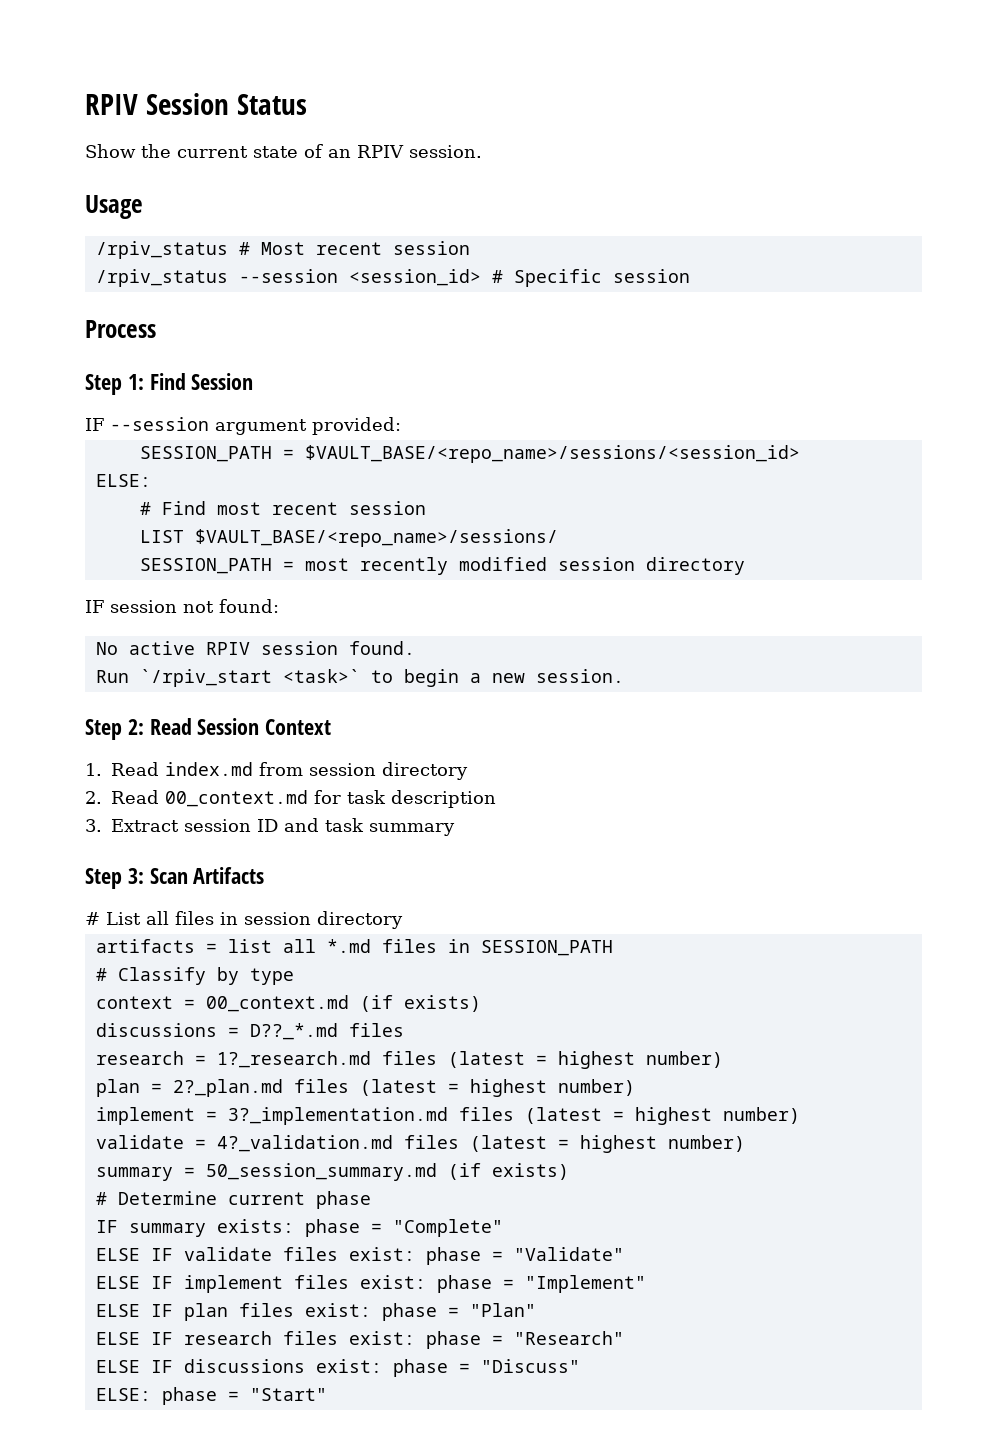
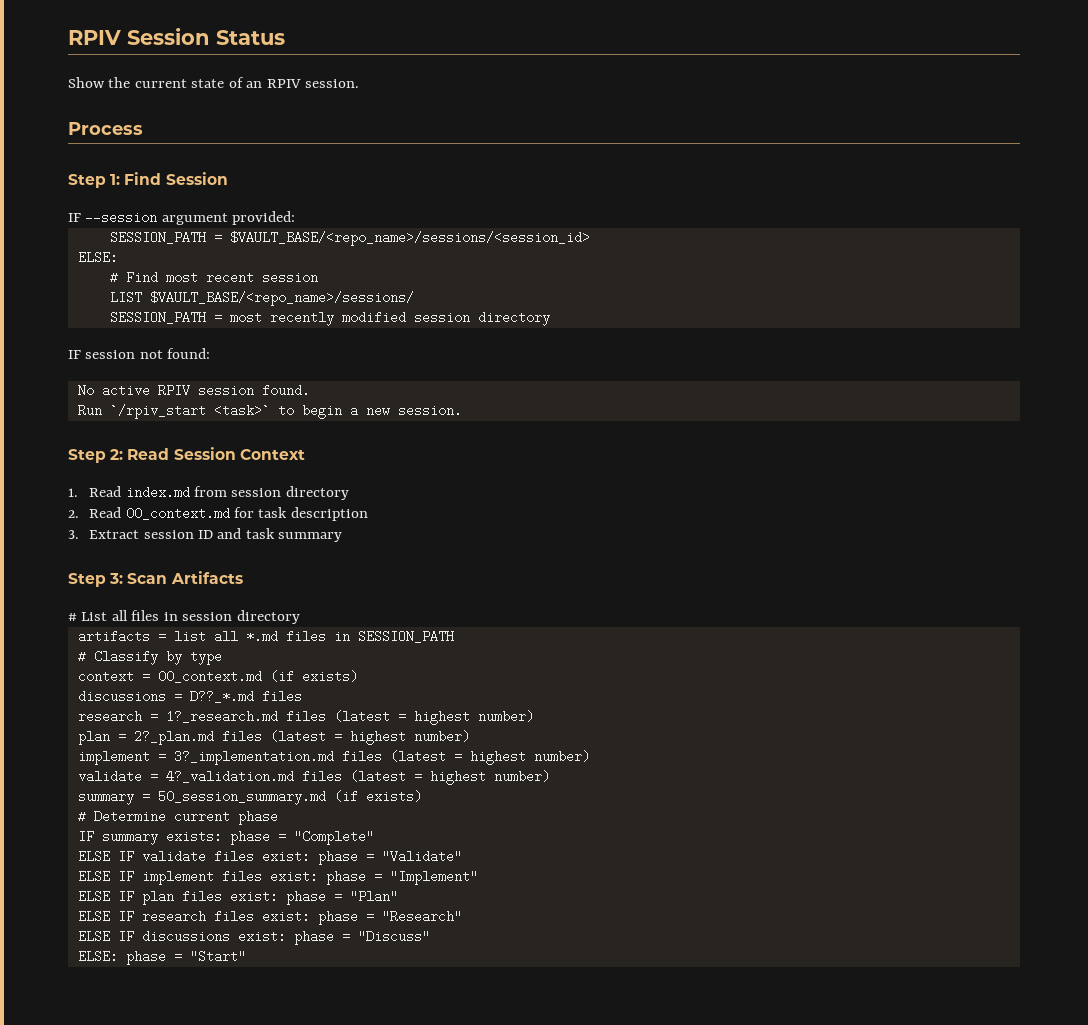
- Usage
- /rpiv_status # Most recent session
- /rpiv_status --session <session_id> # Specific session

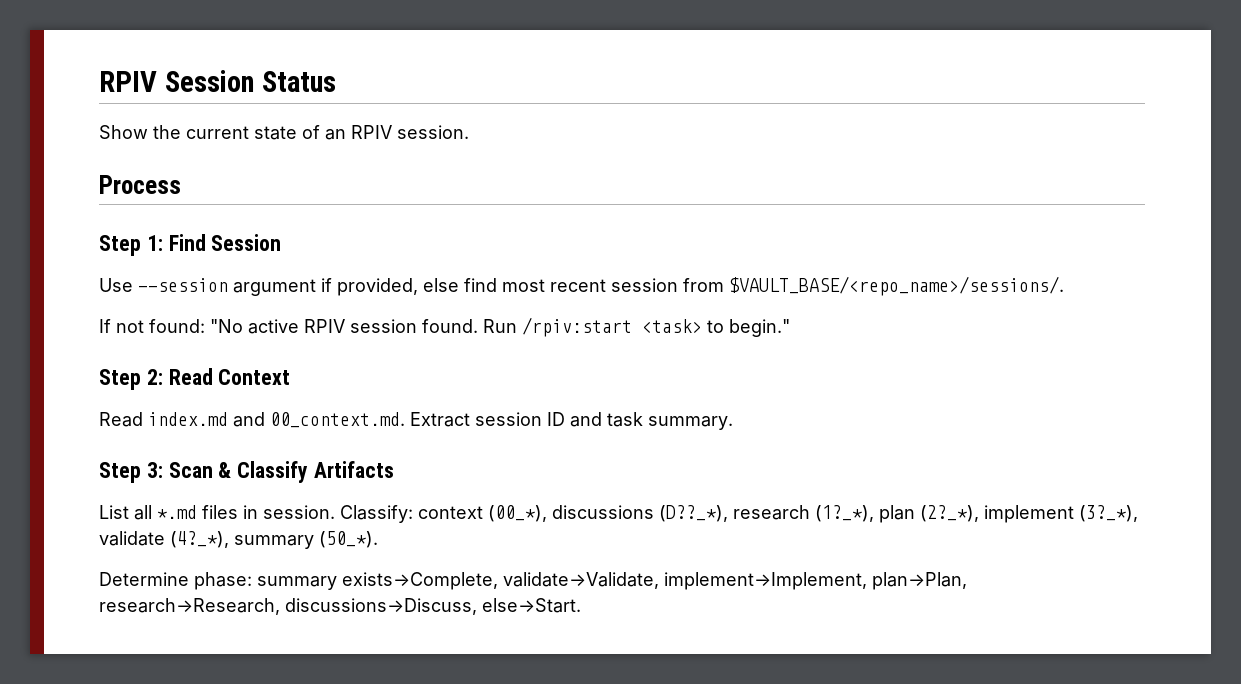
- IF --session argument provided:
- SESSION_PATH = $VAULT_BASE/<repo_name>/sessions/<session_id>
- ELSE:
- # Find most recent session
- LIST $VAULT_BASE/<repo_name>/sessions/
- SESSION_PATH = most recently modified session directory
- IF session not found:
- No active RPIV session found.
- Run `/rpiv_start <task>` to begin a new session.
+ Use --session argument if provided, else find most recent session from $VAULT_BASE/<repo_name>/sessions/.
+ If not found: "No active RPIV session found. Run /rpiv:start <task> to begin."
- Step 2: Read Session Context
+ Step 2: Read Context
- 1. Read index.md from session directory
- 2. Read 00_context.md for task description
- 3. Extract session ID and task summary
+ Read index.md and 00_context.md. Extract session ID and task summary.
- Step 3: Scan Artifacts
+ Step 3: Scan & Classify Artifacts
- # List all files in session directory
- artifacts = list all *.md files in SESSION_PATH
- # Classify by type
- context = 00_context.md (if exists)
- discussions = D??_*.md files
- research = 1?_research.md files (latest = highest number)
- plan = 2?_plan.md files (latest = highest number)
- implement = 3?_implementation.md files (latest = highest number)
- validate = 4?_validation.md files (latest = highest number)
- summary = 50_session_summary.md (if exists)
- # Determine current phase
- IF summary exists: phase = "Complete"
- ELSE IF validate files exist: phase = "Validate"
- ELSE IF implement files exist: phase = "Implement"
- ELSE IF plan files exist: phase = "Plan"
- ELSE IF research files exist: phase = "Research"
- ELSE IF discussions exist: phase = "Discuss"
- ELSE: phase = "Start"
+ List all *.md files in session. Classify: context (00_*), discussions (D??_*), research (1?_*), plan (2?_*), implement (3?_*), validate (4?_*), summary (50_*).
+ Determine phase: summary exists→Complete, validate→Validate, implement→Implement, plan→Plan, research→Research, discussions→Discuss, else→Start.

